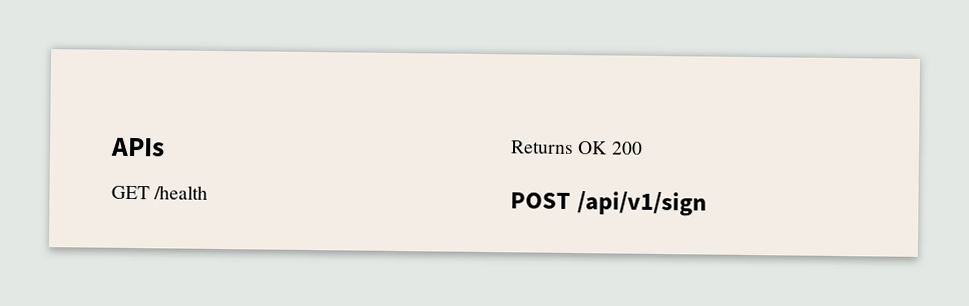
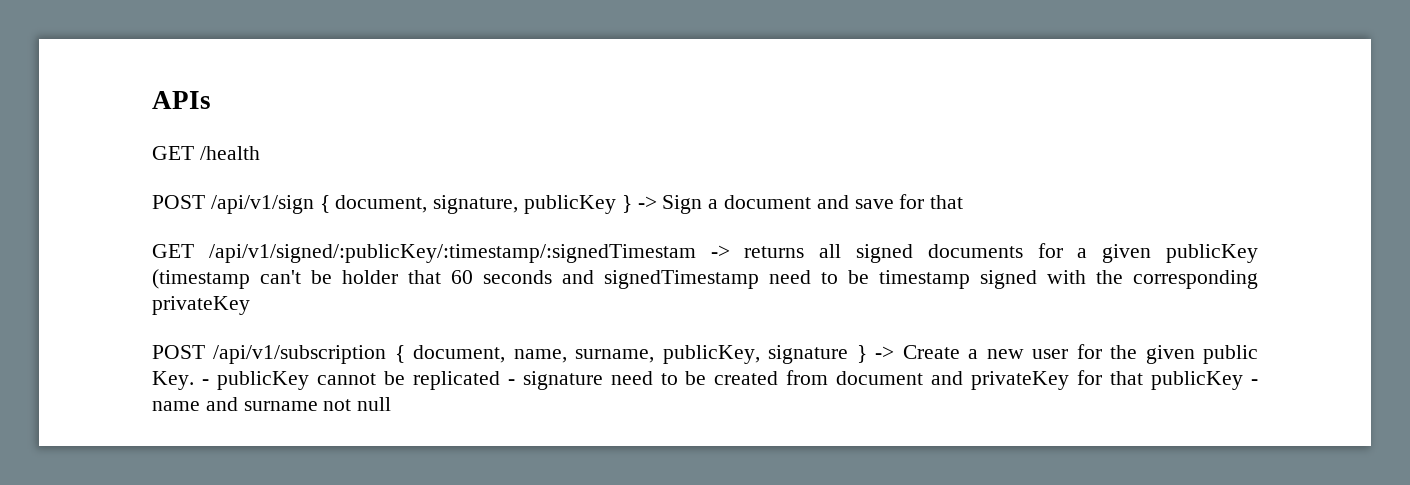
- Returns OK 200
- POST /api/v1/sign
+ POST /api/v1/sign { document, signature, publicKey } -> Sign a document and save for that
+ GET /api/v1/signed/:publicKey/:timestamp/:signedTimestam -> returns all signed documents for a given publicKey (timestamp can't be holder that 60 seconds and signedTimestamp need to be timestamp signed with the corresponding privateKey
+ POST /api/v1/subscription { document, name, surname, publicKey, signature } -> Create a new user for the given public Key. - publicKey cannot be replicated - signature need to be created from document and privateKey for that publicKey - name and surname not null

